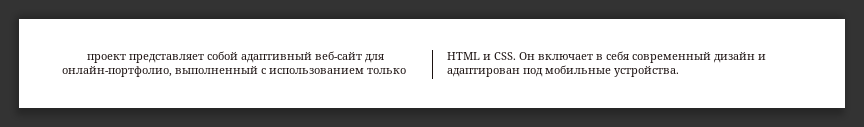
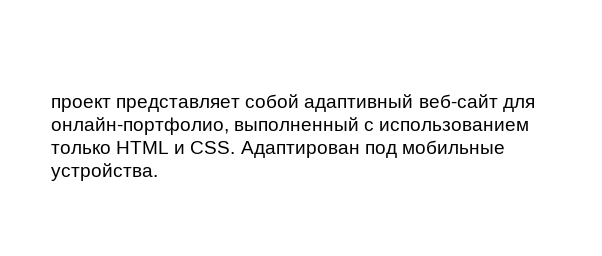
- проект представляет собой адаптивный веб-сайт для онлайн-портфолио, выполненный с использованием только HTML и CSS. Он включает в себя современный дизайн и адаптирован под мобильные устройства.
+ проект представляет собой адаптивный веб-сайт для онлайн-портфолио, выполненный с использованием только HTML и CSS. Адаптирован под мобильные устройства.

